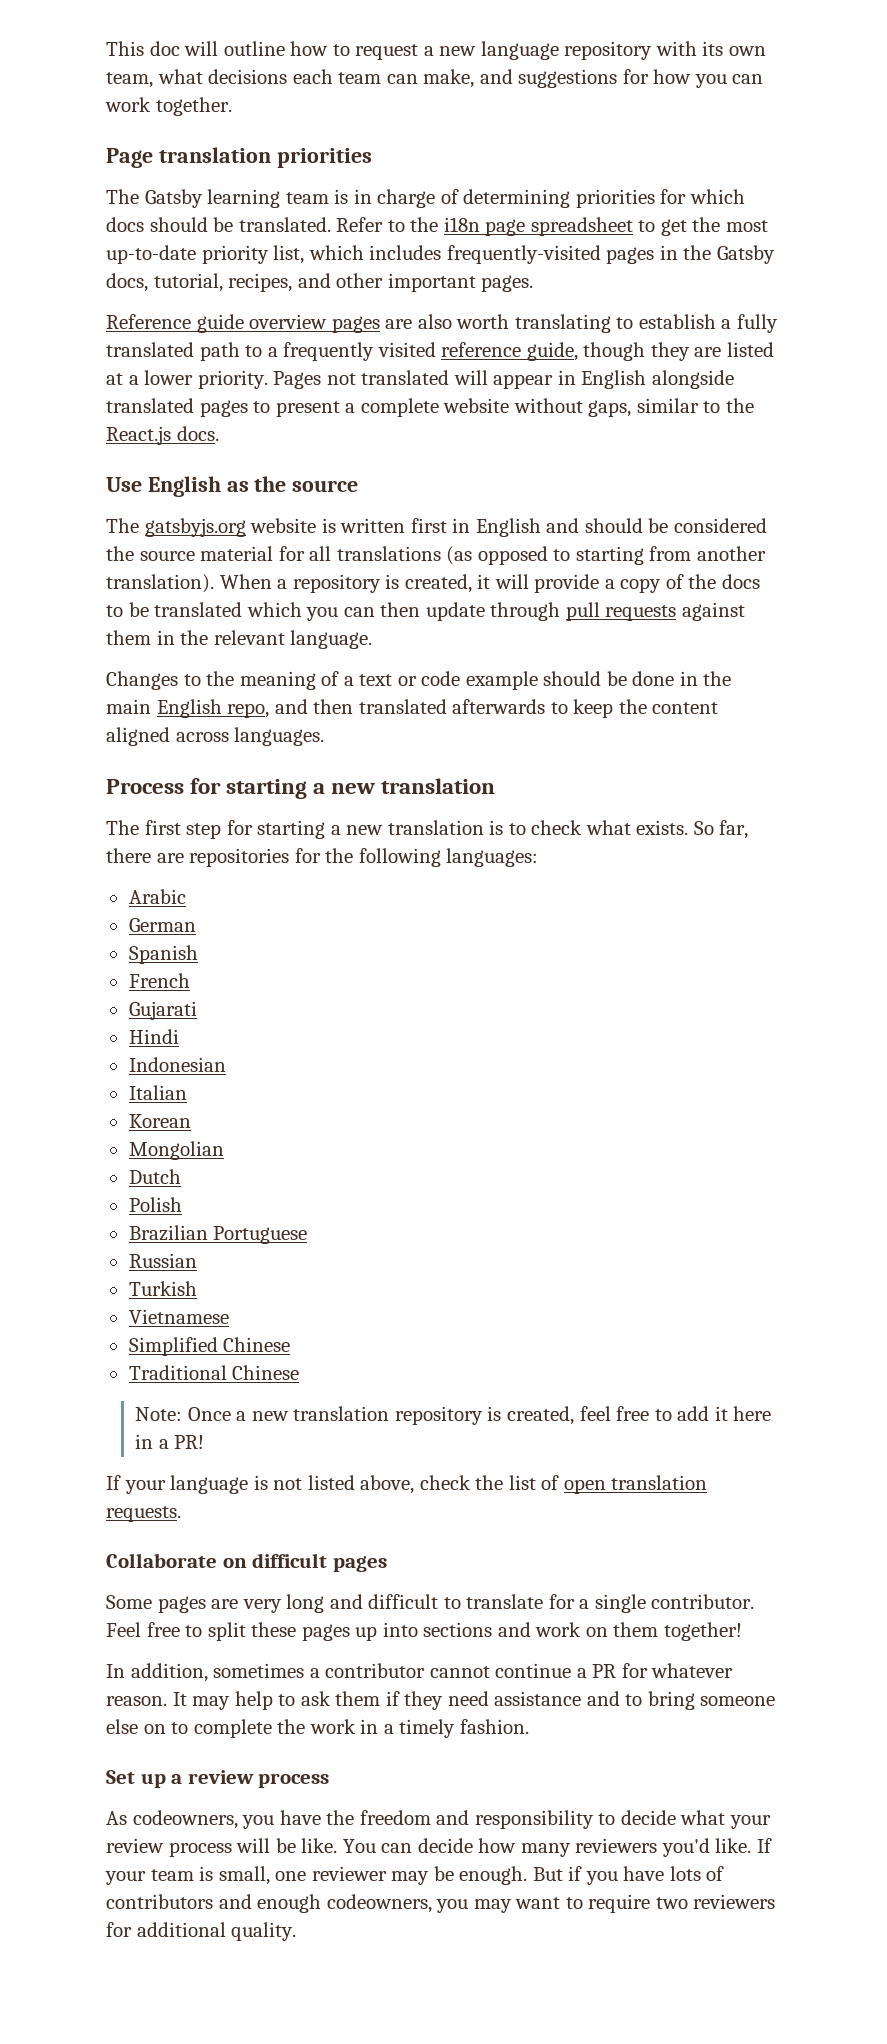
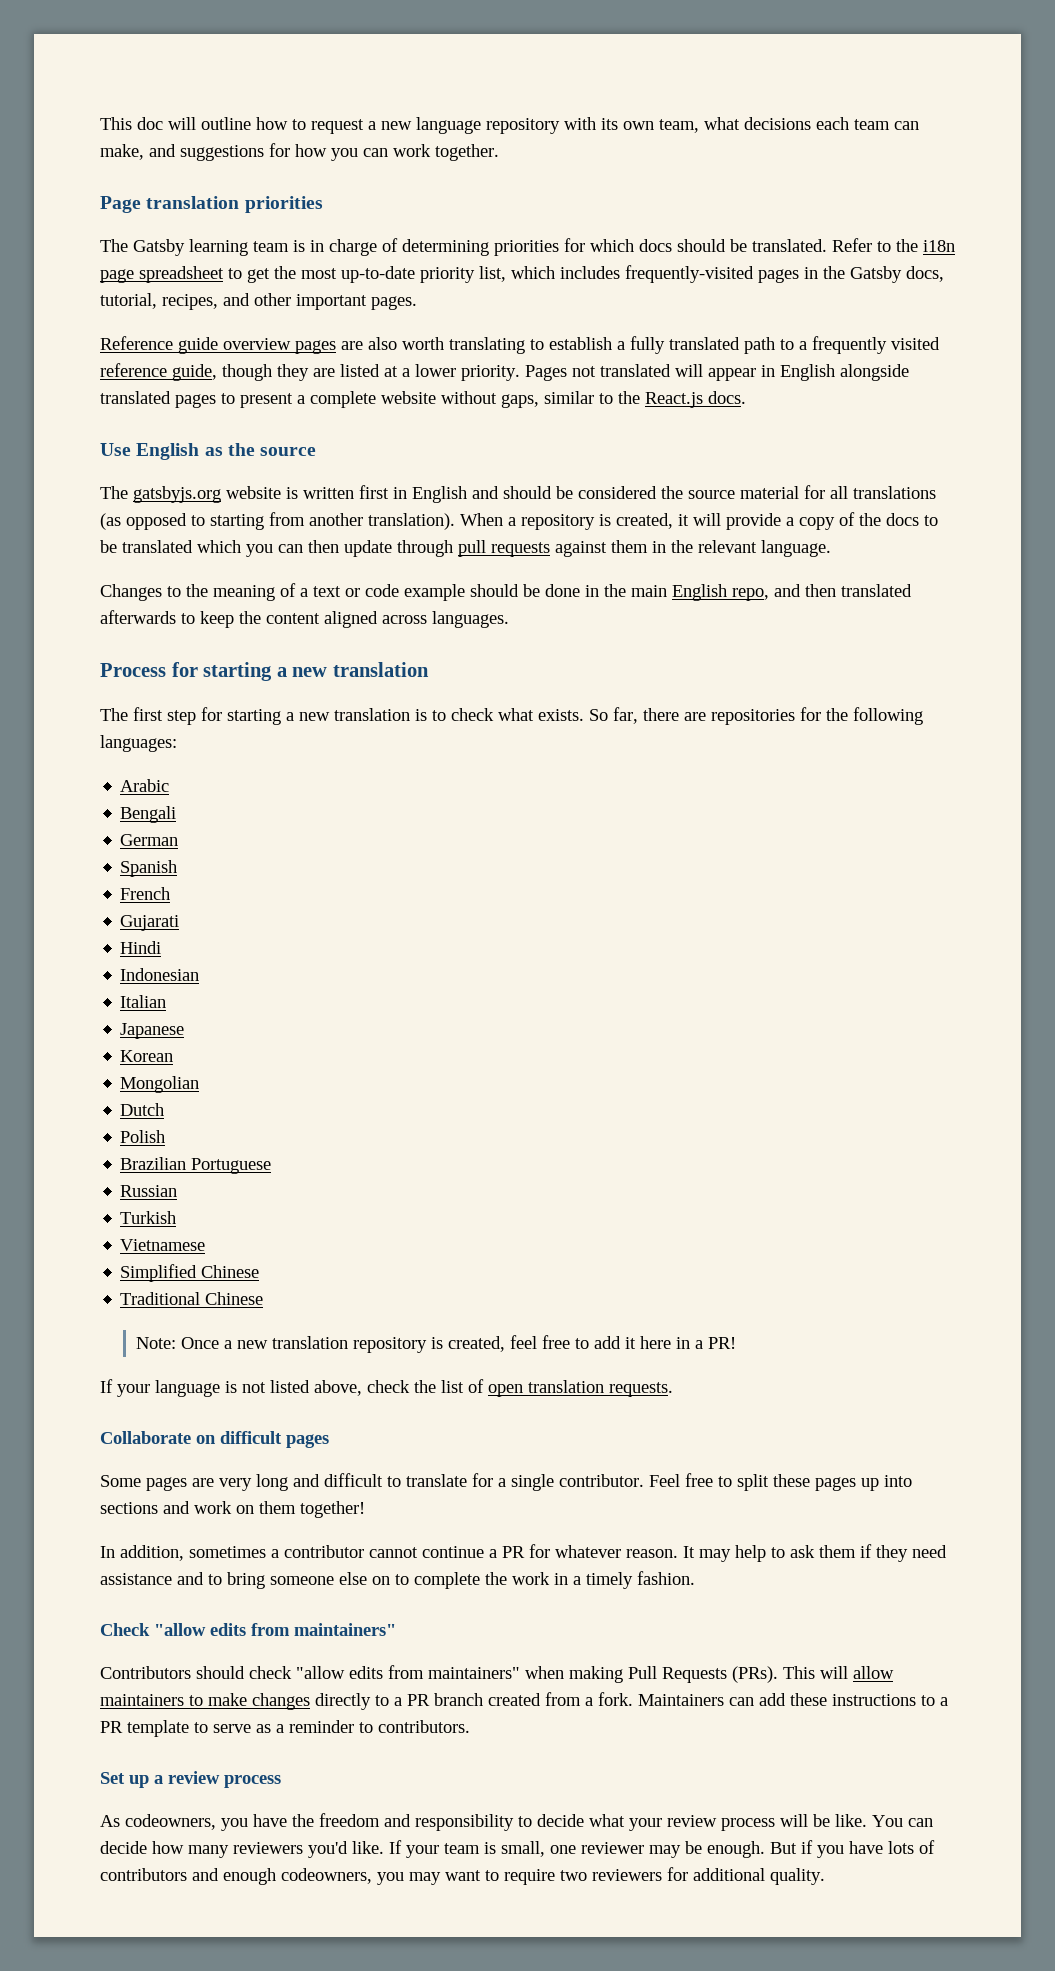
+ Bengali
+ Japanese
+ Check "allow edits from maintainers"
+ Contributors should check "allow edits from maintainers" when making Pull Requests (PRs). This will allow maintainers to make changes directly to a PR branch created from a fork. Maintainers can add these instructions to a PR template to serve as a reminder to contributors.

